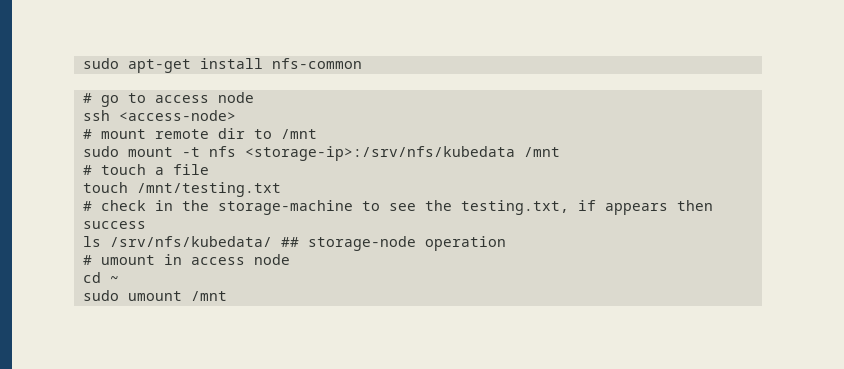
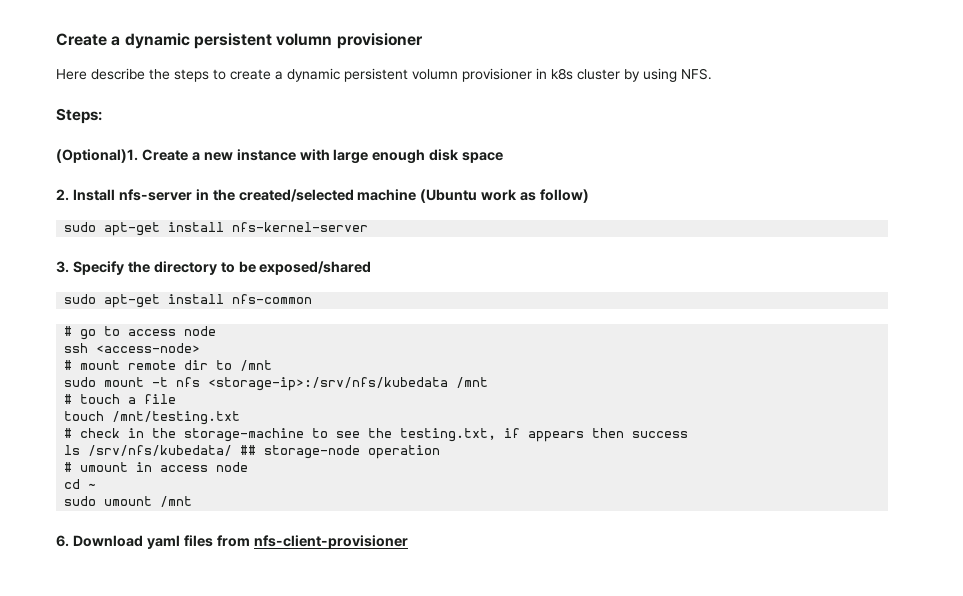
+ Create a dynamic persistent volumn provisioner
+ Here describe the steps to create a dynamic persistent volumn provisioner in k8s cluster by using NFS.
+ Steps:
+ (Optional)1. Create a new instance with large enough disk space
+ 2. Install nfs-server in the created/selected machine (Ubuntu work as follow)
+ sudo apt-get install nfs-kernel-server
+ 3. Specify the directory to be exposed/shared
+ 6. Download yaml files from nfs-client-provisioner

